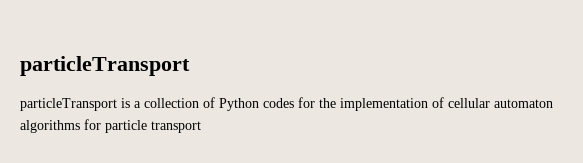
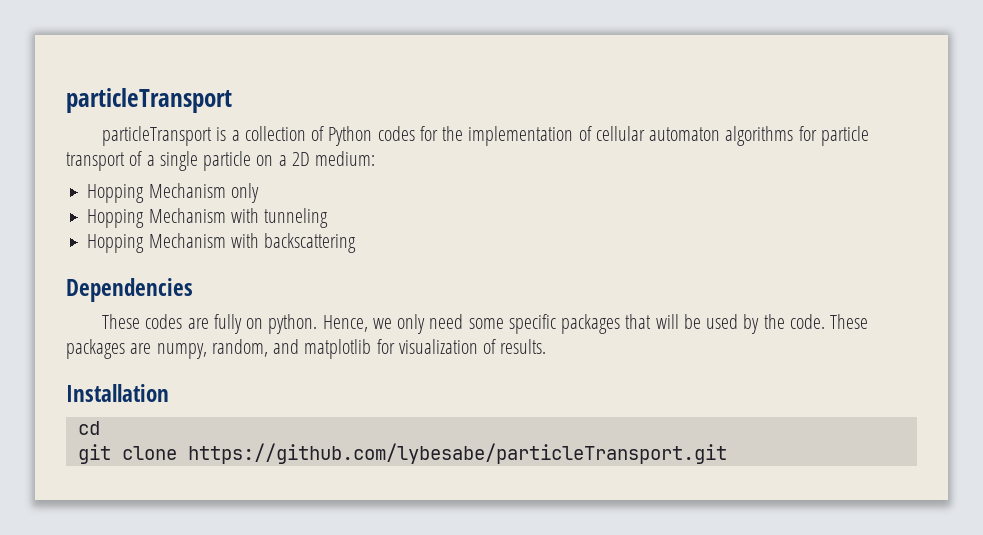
- particleTransport is a collection of Python codes for the implementation of cellular automaton algorithms for particle transport
+ particleTransport is a collection of Python codes for the implementation of cellular automaton algorithms for particle transport of a single particle on a 2D medium:
+ Hopping Mechanism only
+ Hopping Mechanism with tunneling
+ Hopping Mechanism with backscattering
+ Dependencies
+ These codes are fully on python. Hence, we only need some specific packages that will be used by the code. These packages are numpy, random, and matplotlib for visualization of results.
+ Installation
+ cd
+ git clone https://github.com/lybesabe/particleTransport.git

